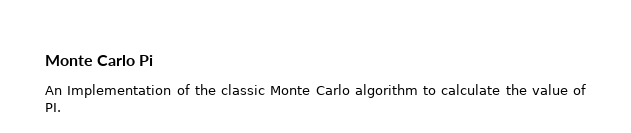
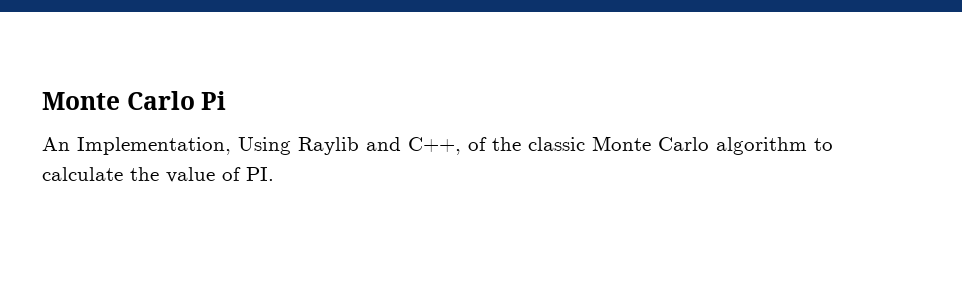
- An Implementation of the classic Monte Carlo algorithm to calculate the value of PI.
+ An Implementation, Using Raylib and C++, of the classic Monte Carlo algorithm to calculate the value of PI.

